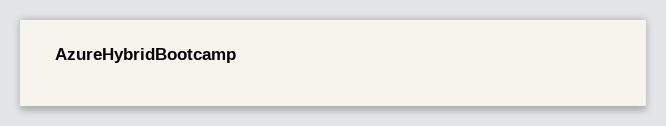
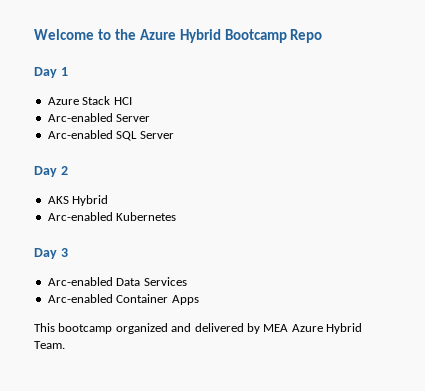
- AzureHybridBootcamp
+ Welcome to the Azure Hybrid Bootcamp Repo
+ Day 1
+ Azure Stack HCI
+ Arc-enabled Server
+ Arc-enabled SQL Server
+ Day 2
+ AKS Hybrid
+ Arc-enabled Kubernetes
+ Day 3
+ Arc-enabled Data Services
+ Arc-enabled Container Apps
+ This bootcamp organized and delivered by MEA Azure Hybrid Team.

